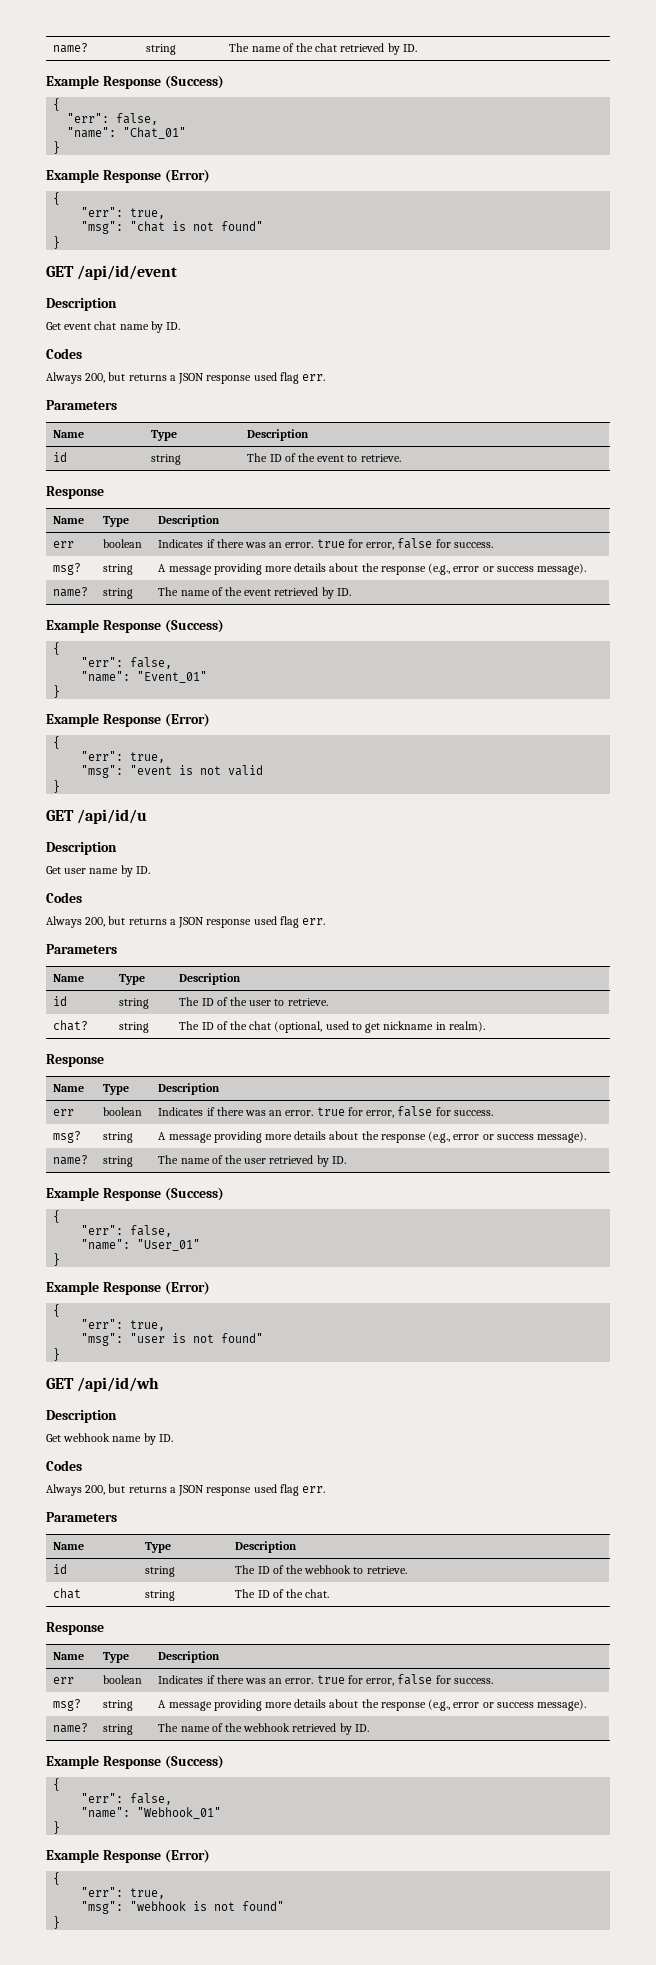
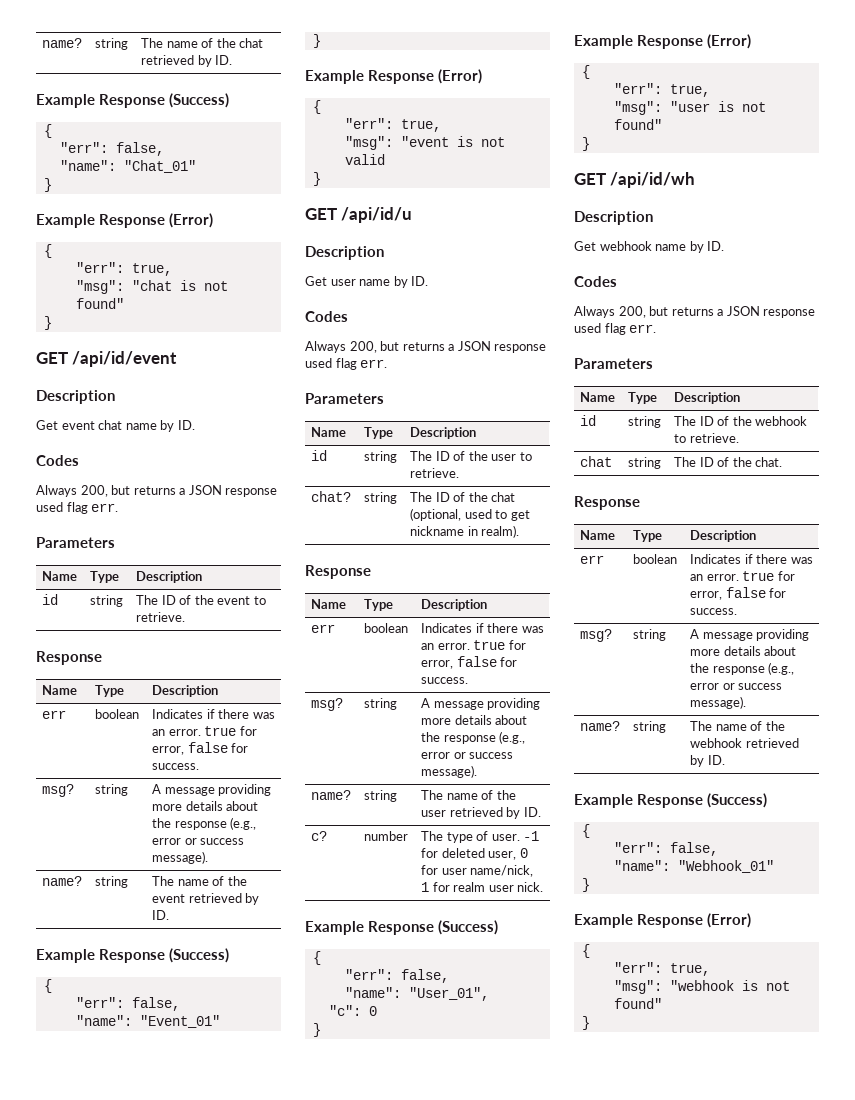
  name? | string | The name of the user retrieved by ID.
+ c? | number | The type of user. -1 for deleted user, 0 for user name/nick, 1 for realm user nick.
  Example Response (Success)
  {
  "err": false,
- "name": "User_01"
+ "name": "User_01",
+ "c": 0

